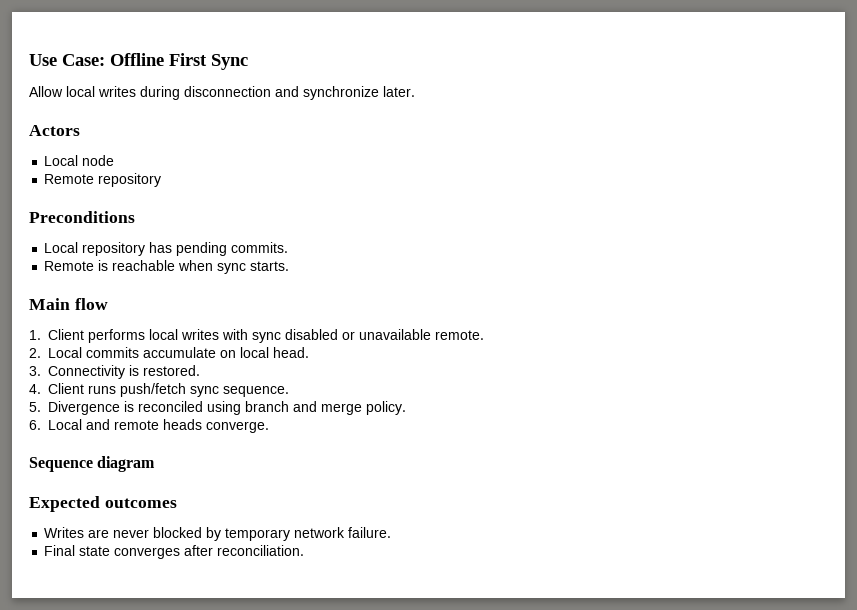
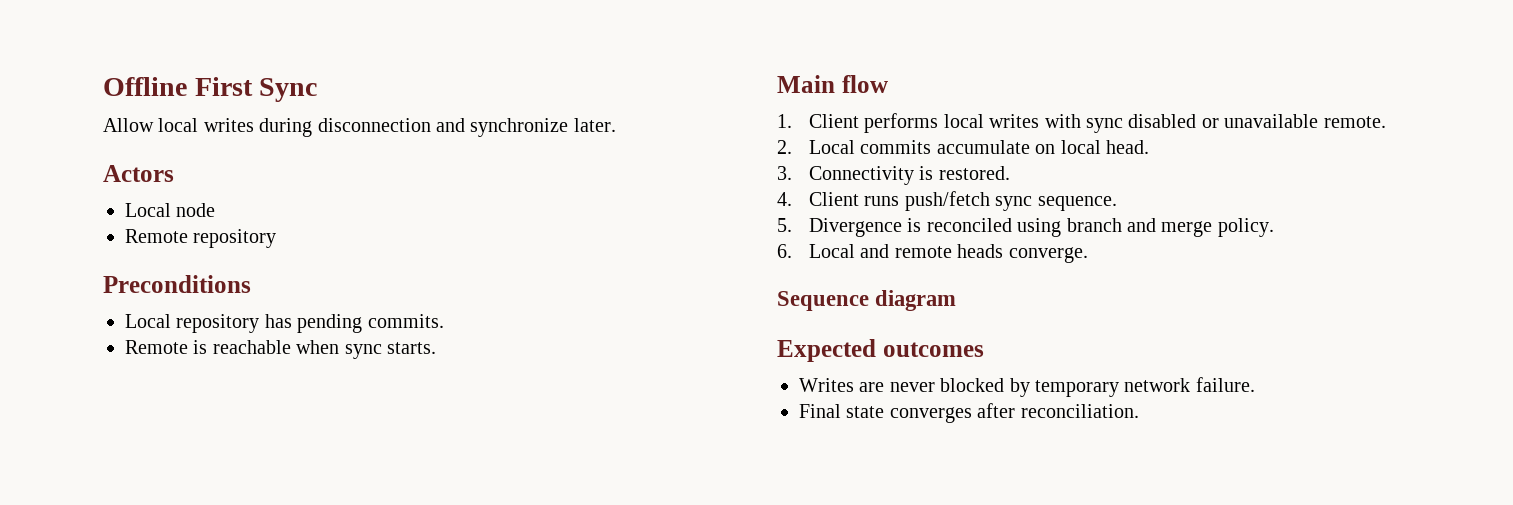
- Use Case: Offline First Sync
+ Offline First Sync

